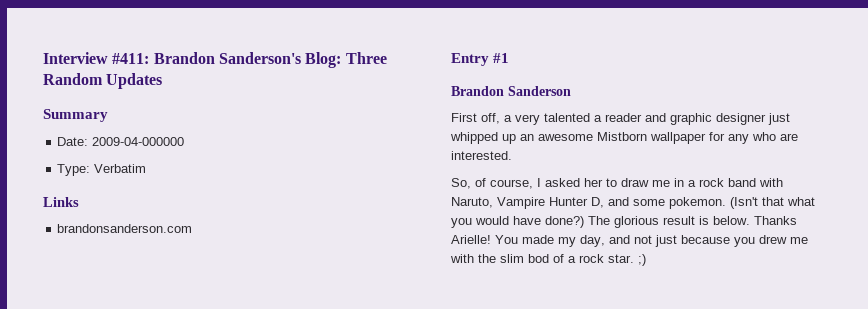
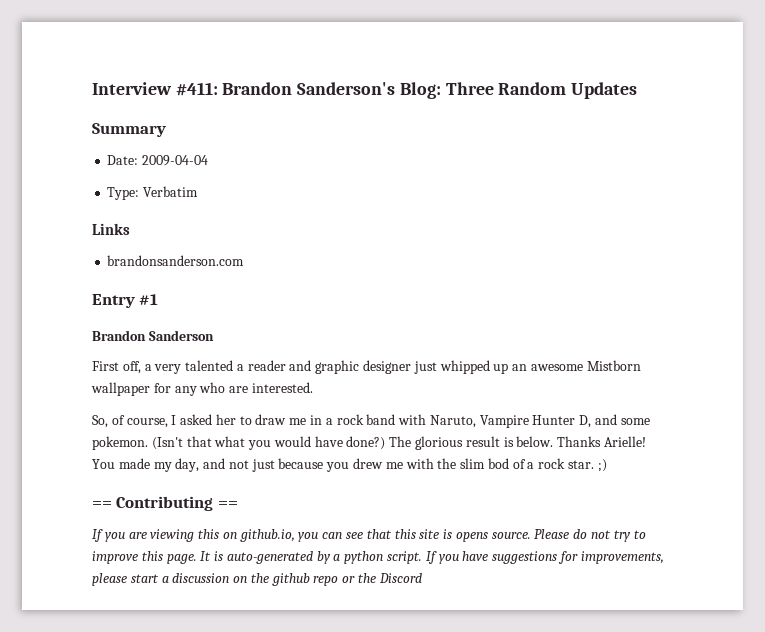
- Date: 2009-04-000000
+ Date: 2009-04-04
+ == Contributing ==
+ If you are viewing this on github.io, you can see that this site is opens source. Please do not try to improve this page. It is auto-generated by a python script. If you have suggestions for improvements, please start a discussion on the github repo or the Discord

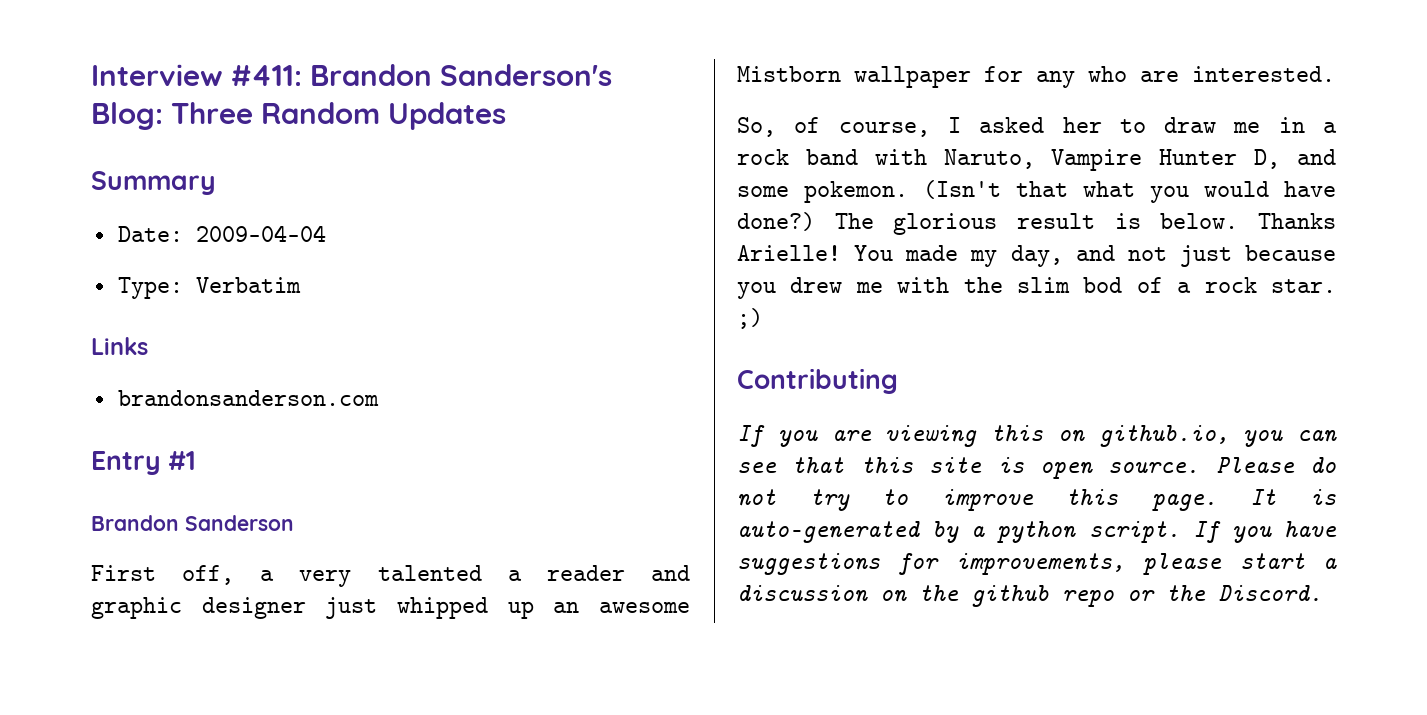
- == Contributing ==
+ Contributing
- If you are viewing this on github.io, you can see that this site is opens source.
+ If you are viewing this on github.io, you can see that this site is open source.
- If you have suggestions for improvements, please start a discussion on the github repo or the Discord
+ If you have suggestions for improvements, please start a discussion on the github repo or the Discord.

